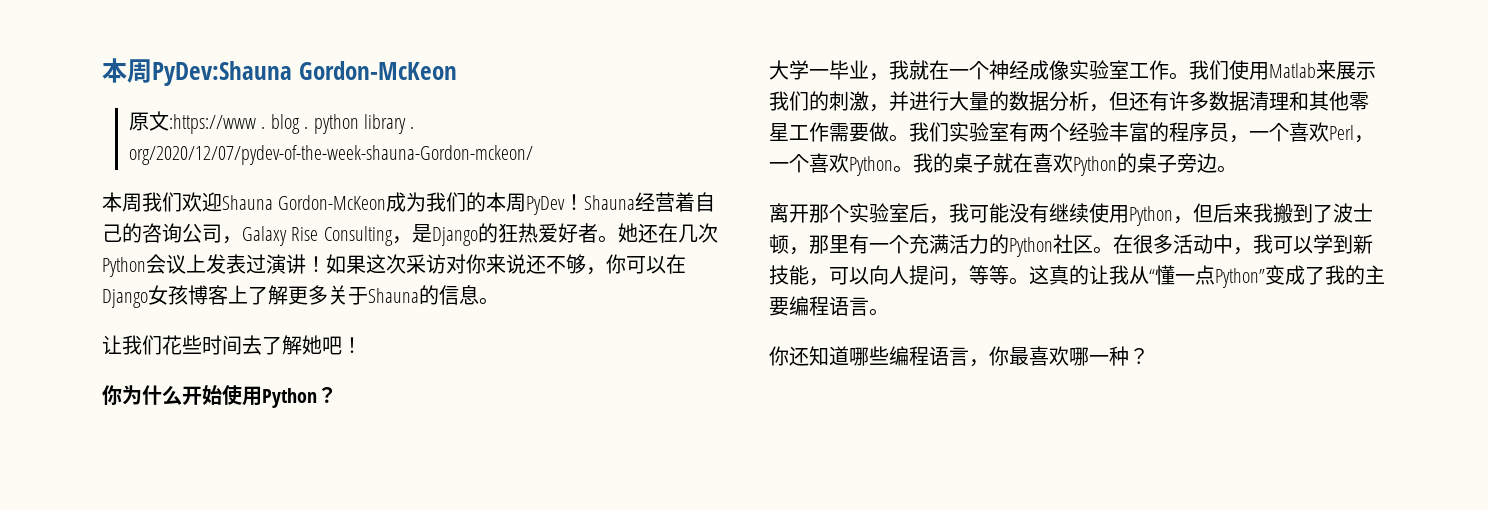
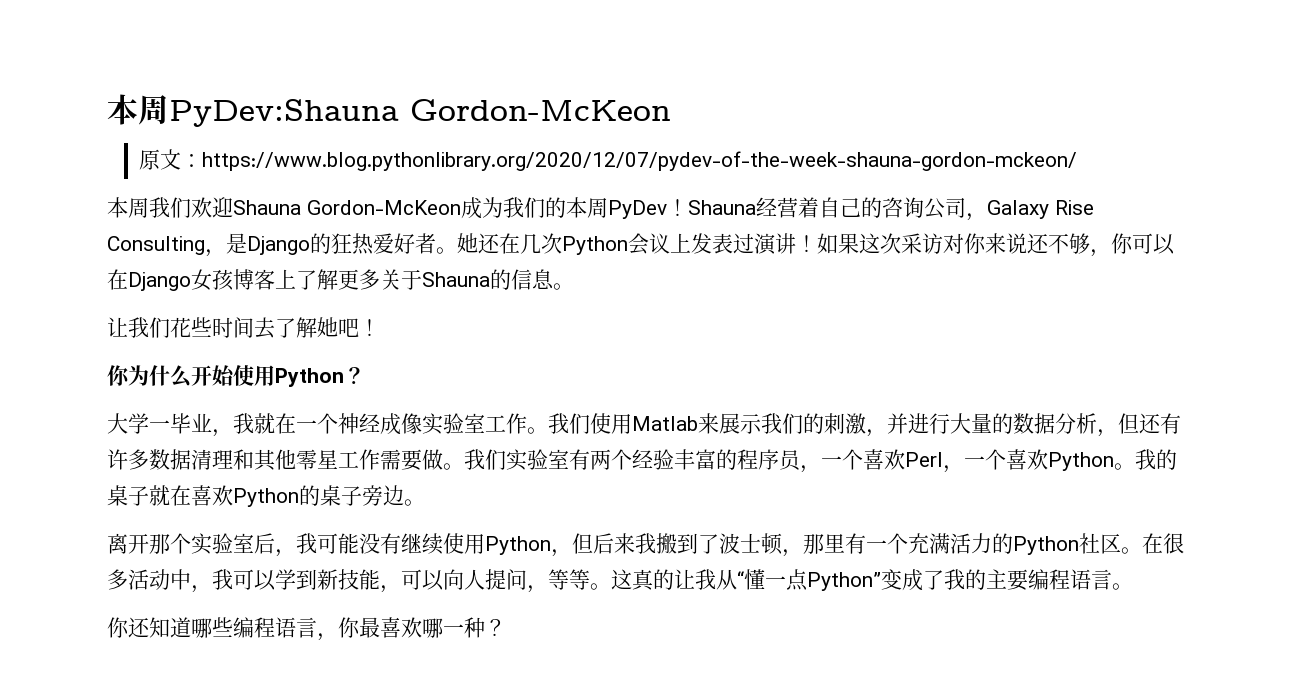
- 原文:https://www . blog . python library . org/2020/12/07/pydev-of-the-week-shauna-Gordon-mckeon/
+ 原文：https://www.blog.pythonlibrary.org/2020/12/07/pydev-of-the-week-shauna-gordon-mckeon/

